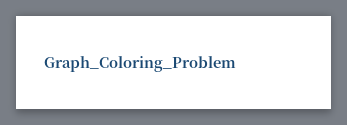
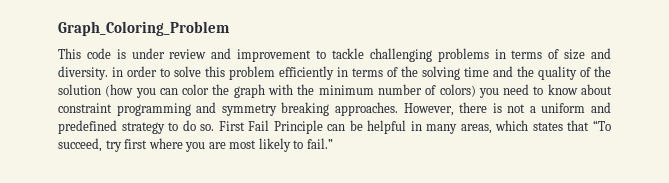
+ This code is under review and improvement to tackle challenging problems in terms of size and diversity. in order to solve this problem efficiently in terms of the solving time and the quality of the solution (how you can color the graph with the minimum number of colors) you need to know about constraint programming and symmetry breaking approaches. However, there is not a uniform and predefined strategy to do so. First Fail Principle can be helpful in many areas, which states that “To succeed, try first where you are most likely to fail.”

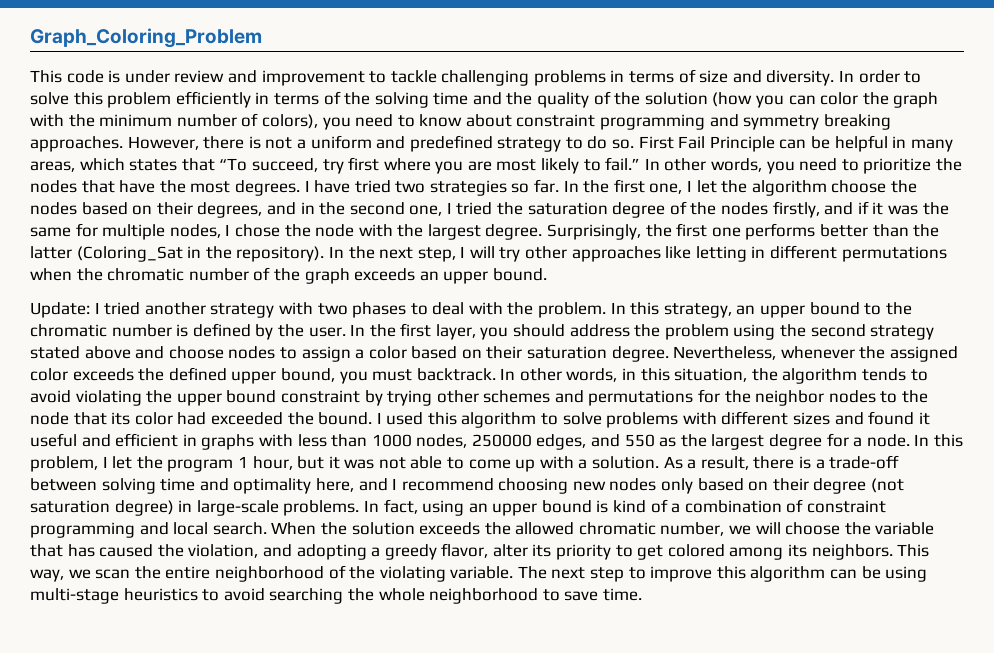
- This code is under review and improvement to tackle challenging problems in terms of size and diversity. in order to solve this problem efficiently in terms of the solving time and the quality of the solution (how you can color the graph with the minimum number of colors) you need to know about constraint programming and symmetry breaking approaches.
+ This code is under review and improvement to tackle challenging problems in terms of size and diversity. In order to solve this problem efficiently in terms of the solving time and the quality of the solution (how you can color the graph with the minimum number of colors), you need to know about constraint programming and symmetry breaking approaches.
+ In other words, you need to prioritize the nodes that have the most degrees. I have tried two strategies so far. In the first one, I let the algorithm choose the nodes based on their degrees, and in the second one, I tried the saturation degree of the nodes firstly, and if it was the same for multiple nodes, I chose the node with the largest degree. Surprisingly, the first one performs better than the latter (Coloring_Sat in the repository). In the next step, I will try other approaches like letting in different permutations when the chromatic number of the graph exceeds an upper bound.
+ Update: I tried another strategy with two phases to deal with the problem. In this strategy, an upper bound to the chromatic number is defined by the user. In the first layer, you should address the problem using the second strategy stated above and choose nodes to assign a color based on their saturation degree. Nevertheless, whenever the assigned color exceeds the defined upper bound, you must backtrack. In other words, in this situation, the algorithm tends to avoid violating the upper bound constraint by trying other schemes and permutations for the neighbor nodes to the node that its color had exceeded the bound. I used this algorithm to solve problems with different sizes and found it useful and efficient in graphs with less than 1000 nodes, 250000 edges, and 550 as the largest degree for a node. In this problem, I let the program 1 hour, but it was not able to come up with a solution. As a result, there is a trade-off between solving time and optimality here, and I recommend choosing new nodes only based on their degree (not saturation degree) in large-scale problems. In fact, using an upper bound is kind of a combination of constraint programming and local search. When the solution exceeds the allowed chromatic number, we will choose the variable that has caused the violation, and adopting a greedy flavor, alter its priority to get colored among its neighbors. This way, we scan the entire neighborhood of the violating variable. The next step to improve this algorithm can be using multi-stage heuristics to avoid searching the whole neighborhood to save time.

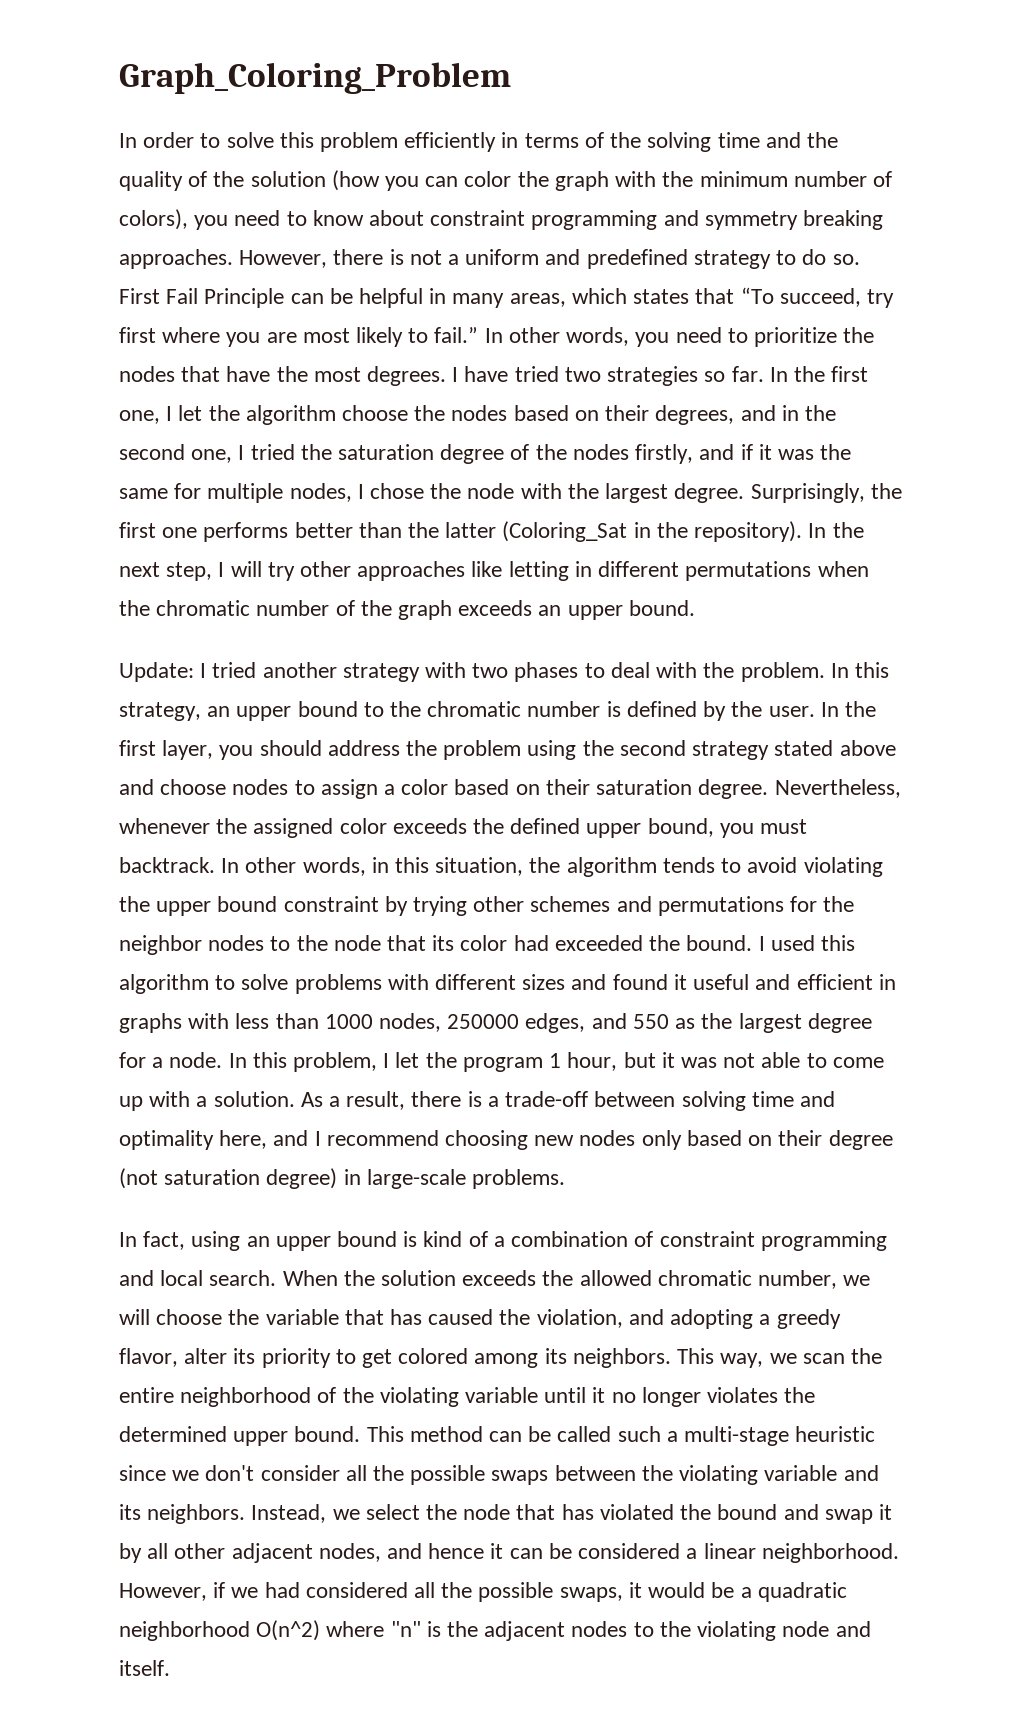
- This code is under review and improvement to tackle challenging problems in terms of size and diversity.
- As a result, there is a trade-off between solving time and optimality here, and I recommend choosing new nodes only based on their degree (not saturation degree) in large-scale problems. In fact, using an upper bound is kind of a combination of constraint programming and local search.
+ As a result, there is a trade-off between solving time and optimality here, and I recommend choosing new nodes only based on their degree (not saturation degree) in large-scale problems.
+ In fact, using an upper bound is kind of a combination of constraint programming and local search.
- This way, we scan the entire neighborhood of the violating variable. The next step to improve this algorithm can be using multi-stage heuristics to avoid searching the whole neighborhood to save time.
+ This way, we scan the entire neighborhood of the violating variable until it no longer violates the determined upper bound. This method can be called such a multi-stage heuristic since we don't consider all the possible swaps between the violating variable and its neighbors. Instead, we select the node that has violated the bound and swap it by all other adjacent nodes, and hence it can be considered a linear neighborhood. However, if we had considered all the possible swaps, it would be a quadratic neighborhood O(n^2) where "n" is the adjacent nodes to the violating node and itself.

